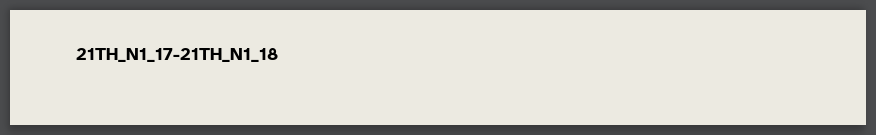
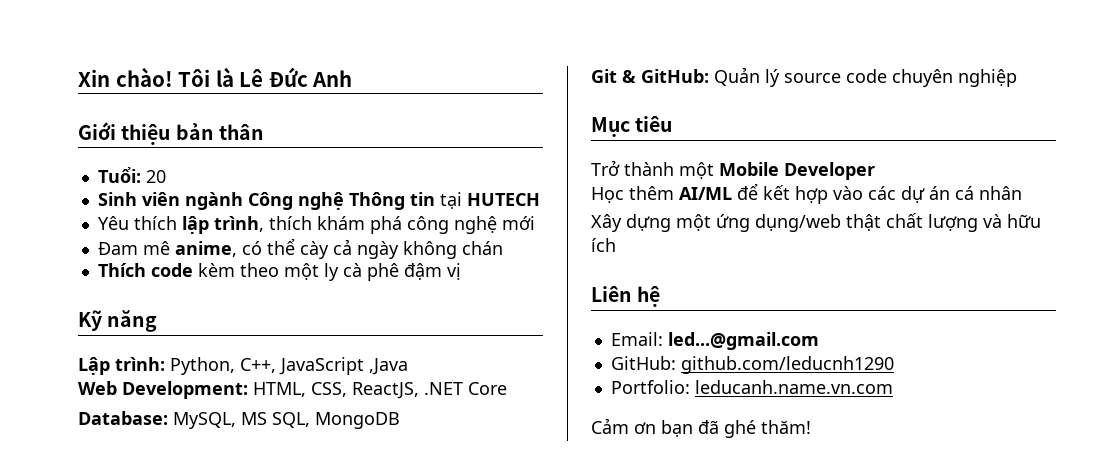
- 21TH_N1_17-21TH_N1_18
+ Xin chào! Tôi là Lê Đức Anh
+ Giới thiệu bản thân
+ Tuổi: 20
+ Sinh viên ngành Công nghệ Thông tin tại HUTECH
+ Yêu thích lập trình, thích khám phá công nghệ mới
+ Đam mê anime, có thể cày cả ngày không chán
+ Thích code kèm theo một ly cà phê đậm vị
+ Kỹ năng
+ Lập trình: Python, C++, JavaScript ,Java
+ Web Development: HTML, CSS, ReactJS, .NET Core
+ Database: MySQL, MS SQL, MongoDB
+ Git & GitHub: Quản lý source code chuyên nghiệp
+ Mục tiêu
+ Trở thành một Mobile Developer
+ Học thêm AI/ML để kết hợp vào các dự án cá nhân
+ Xây dựng một ứng dụng/web thật chất lượng và hữu ích
+ Liên hệ
+ Email: led...@gmail.com
+ GitHub: github.com/leducnh1290
+ Portfolio: leducanh.name.vn.com
+ Cảm ơn bạn đã ghé thăm!

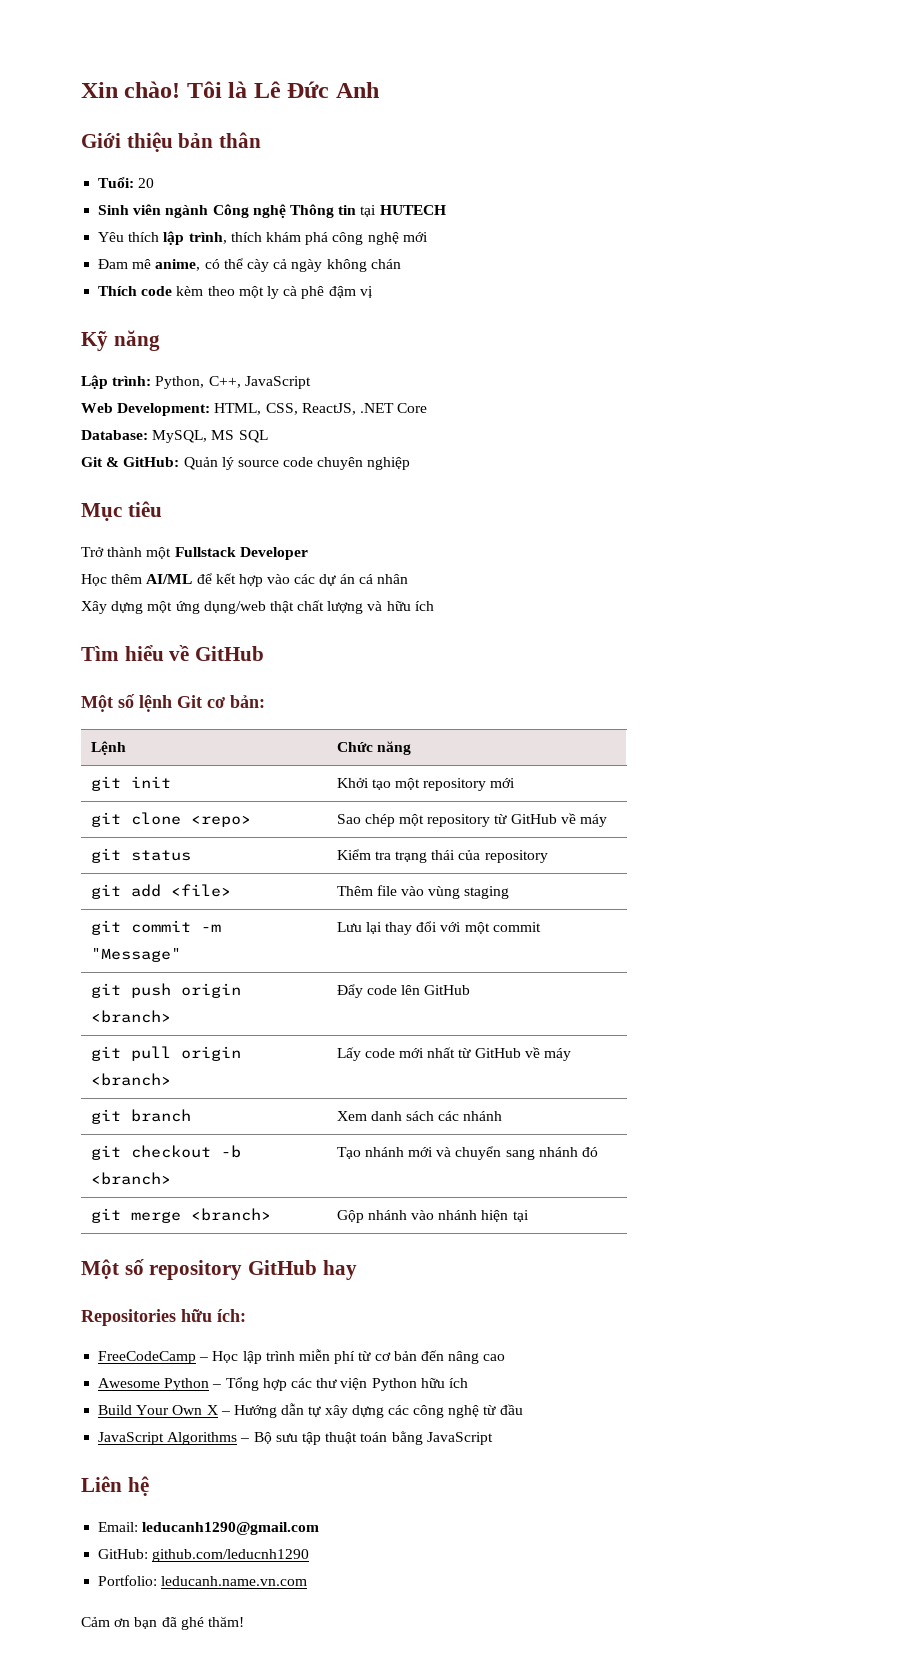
- Lập trình: Python, C++, JavaScript ,Java
+ Lập trình: Python, C++, JavaScript
- Database: MySQL, MS SQL, MongoDB
+ Database: MySQL, MS SQL
- Trở thành một Mobile Developer
+ Trở thành một Fullstack Developer
+ Tìm hiểu về GitHub
+ Một số lệnh Git cơ bản:
+ Lệnh | Chức năng
+ git init | Khởi tạo một repository mới
+ git clone <repo> | Sao chép một repository từ GitHub về máy
+ git status | Kiểm tra trạng thái của repository
+ git add <file> | Thêm file vào vùng staging
+ git commit -m "Message" | Lưu lại thay đổi với một commit
+ git push origin <branch> | Đẩy code lên GitHub
+ git pull origin <branch> | Lấy code mới nhất từ GitHub về máy
+ git branch | Xem danh sách các nhánh
+ git checkout -b <branch> | Tạo nhánh mới và chuyển sang nhánh đó
+ git merge <branch> | Gộp nhánh vào nhánh hiện tại
+ Một số repository GitHub hay
+ Repositories hữu ích:
+ FreeCodeCamp – Học lập trình miễn phí từ cơ bản đến nâng cao
+ Awesome Python – Tổng hợp các thư viện Python hữu ích
+ Build Your Own X – Hướng dẫn tự xây dựng các công nghệ từ đầu
+ JavaScript Algorithms – Bộ sưu tập thuật toán bằng JavaScript
- Email: led...@gmail.com
+ Email: leducanh1290@gmail.com

